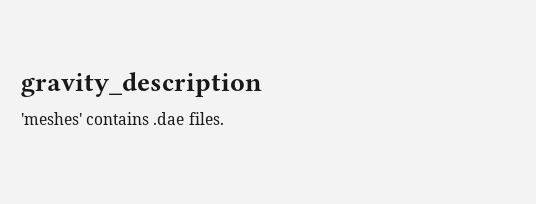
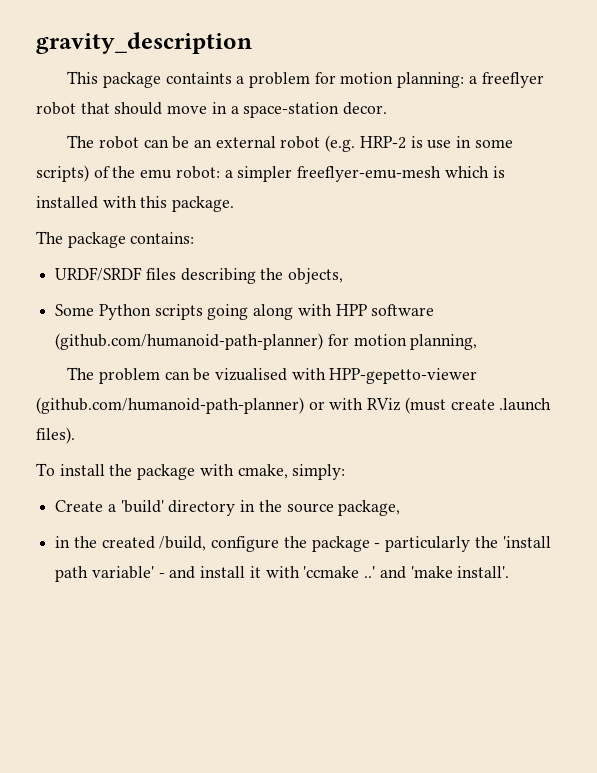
- 'meshes' contains .dae files.
+ This package containts a problem for motion planning: a freeflyer robot that should move in a space-station decor.
+ The robot can be an external robot (e.g. HRP-2 is use in some scripts) of the emu robot: a simpler freeflyer-emu-mesh which is installed with this package.
+ The package contains:
+ URDF/SRDF files describing the objects,
+ Some Python scripts going along with HPP software (github.com/humanoid-path-planner) for motion planning,
+ The problem can be vizualised with HPP-gepetto-viewer (github.com/humanoid-path-planner) or with RViz (must create .launch files).
+ To install the package with cmake, simply:
+ Create a 'build' directory in the source package,
+ in the created /build, configure the package - particularly the 'install path variable' - and install it with 'ccmake ..' and 'make install'.

